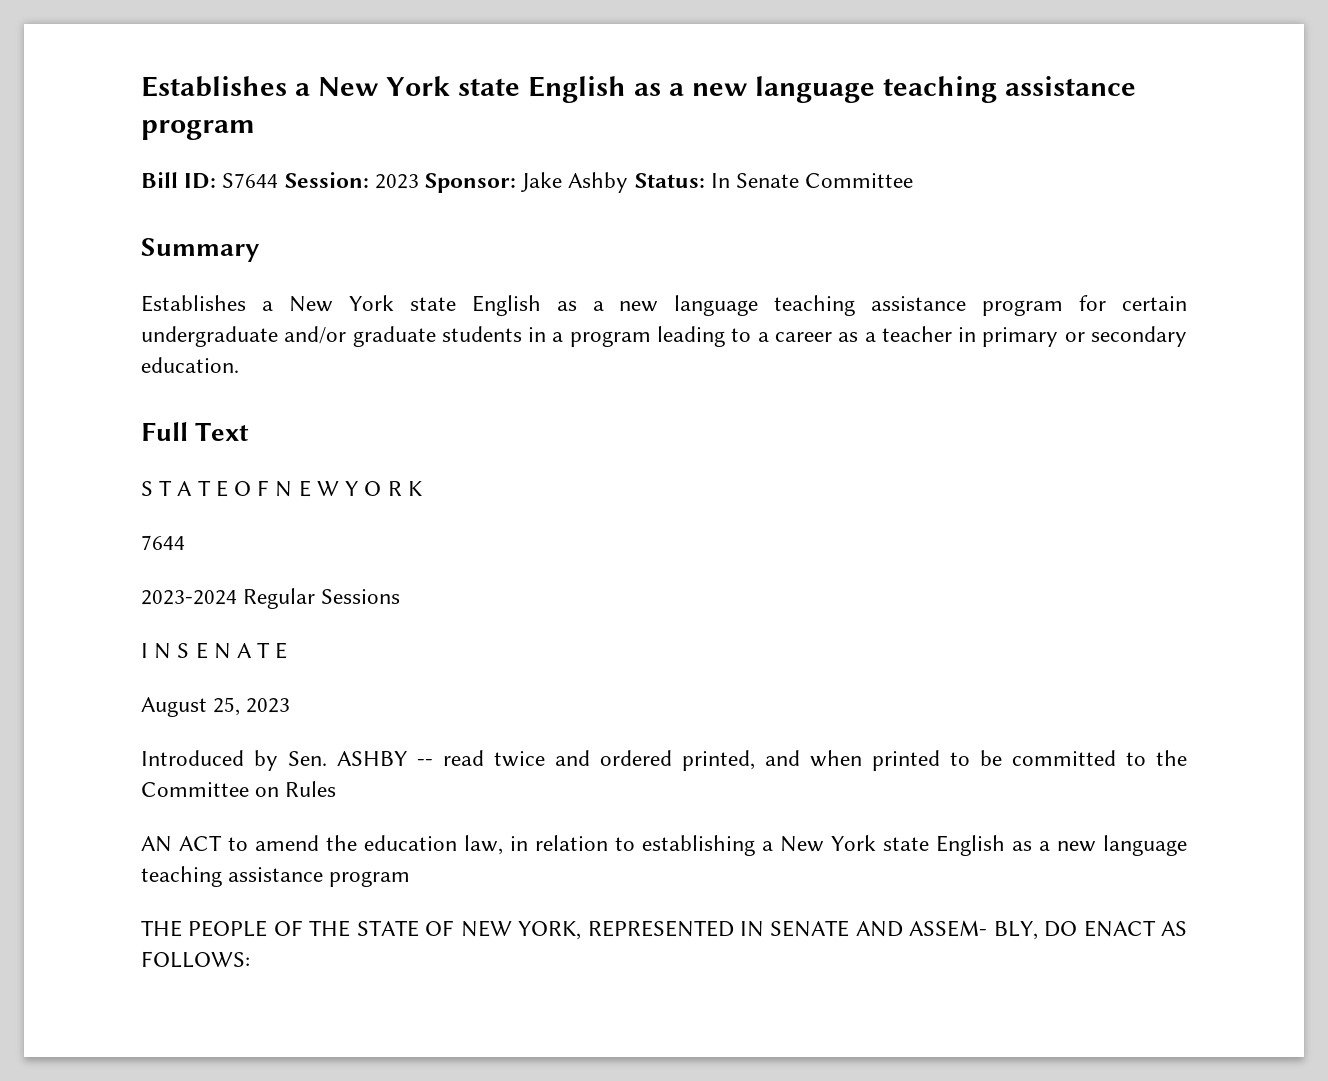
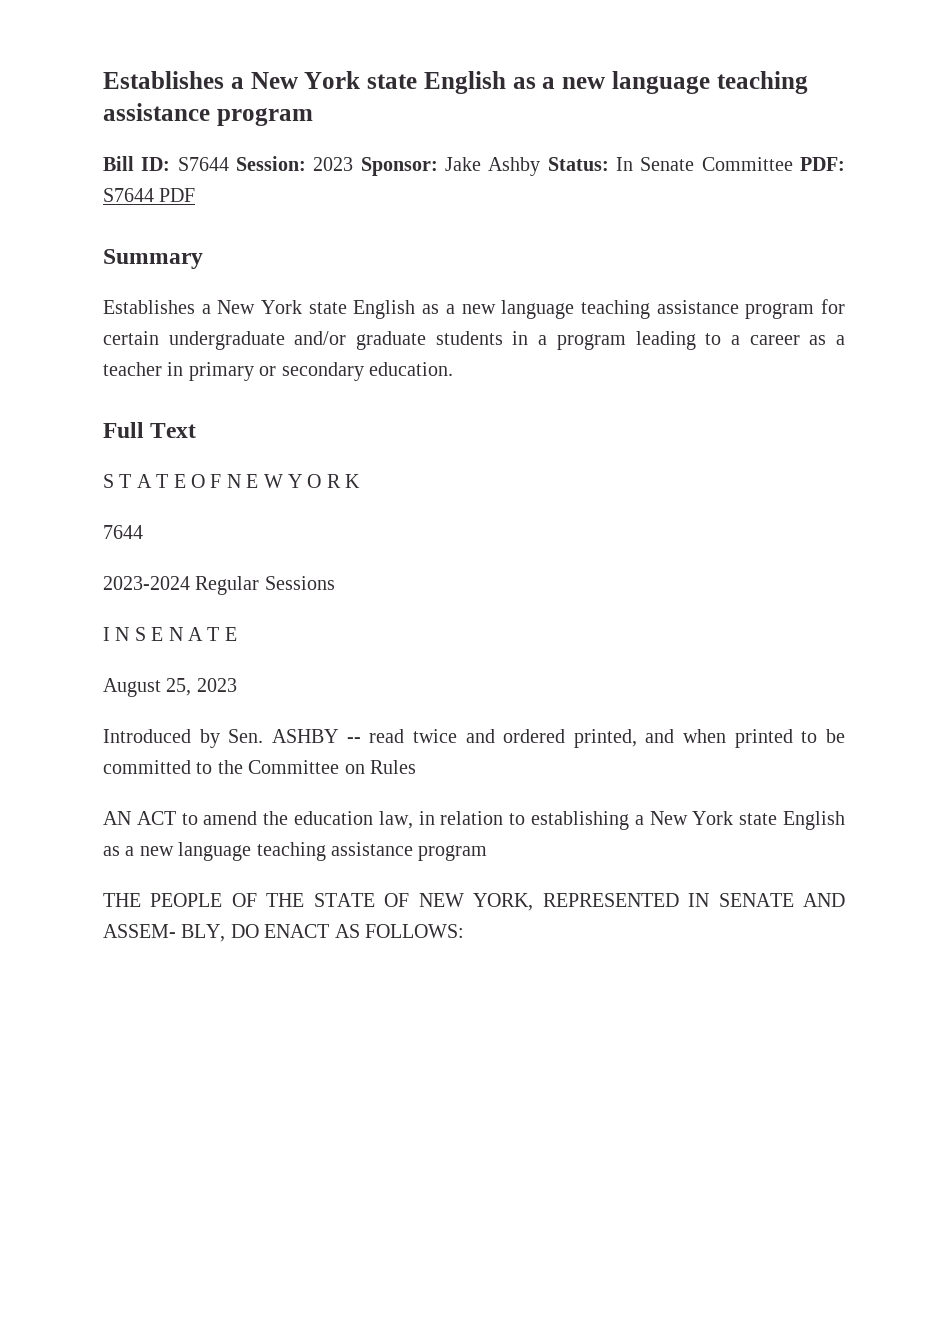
- Bill ID: S7644 Session: 2023 Sponsor: Jake Ashby Status: In Senate Committee
+ Bill ID: S7644 Session: 2023 Sponsor: Jake Ashby Status: In Senate Committee PDF: S7644 PDF

